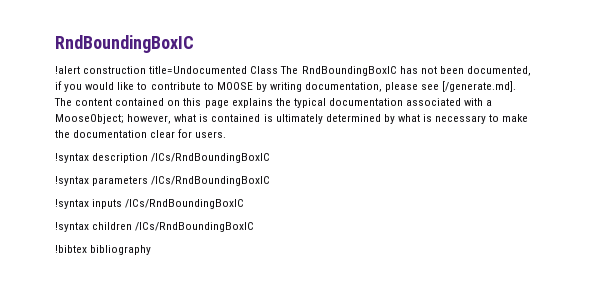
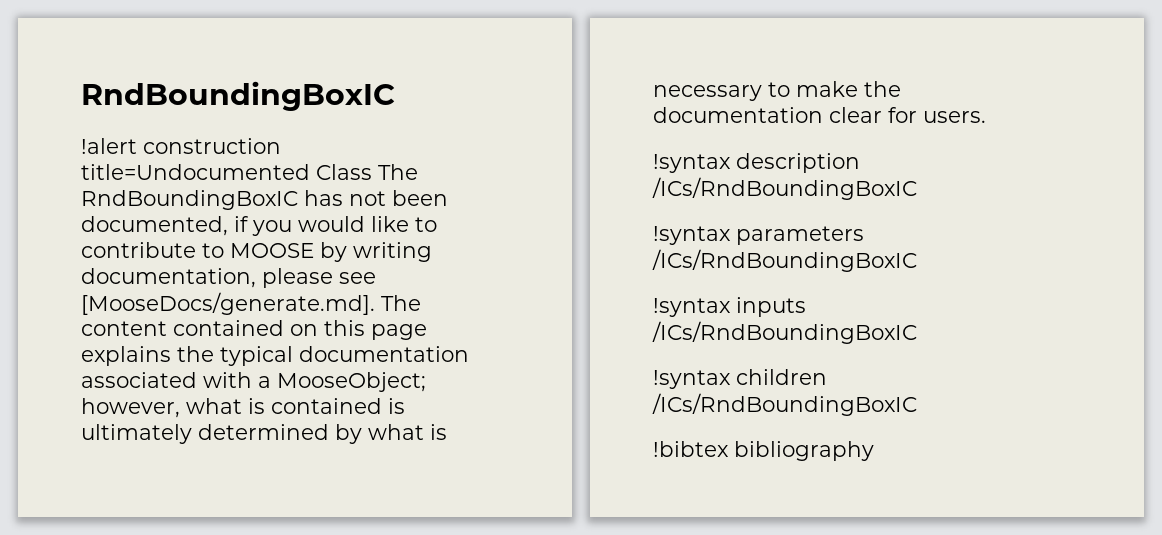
- !alert construction title=Undocumented Class The RndBoundingBoxIC has not been documented, if you would like to contribute to MOOSE by writing documentation, please see [/generate.md]. The content contained on this page explains the typical documentation associated with a MooseObject; however, what is contained is ultimately determined by what is necessary to make the documentation clear for users.
+ !alert construction title=Undocumented Class The RndBoundingBoxIC has not been documented, if you would like to contribute to MOOSE by writing documentation, please see [MooseDocs/generate.md]. The content contained on this page explains the typical documentation associated with a MooseObject; however, what is contained is ultimately determined by what is necessary to make the documentation clear for users.

